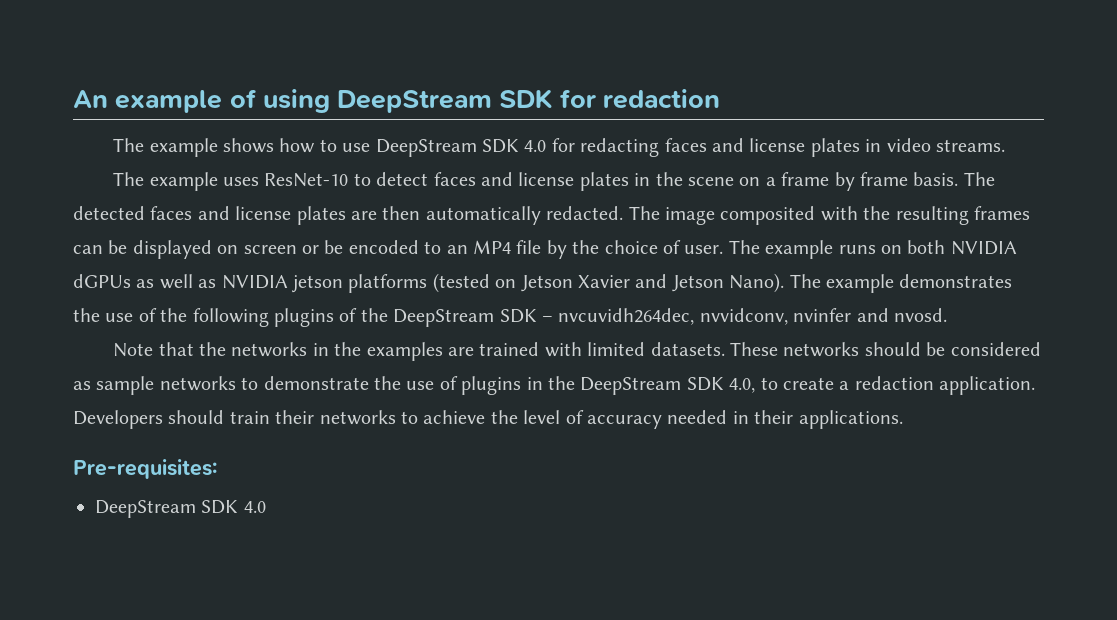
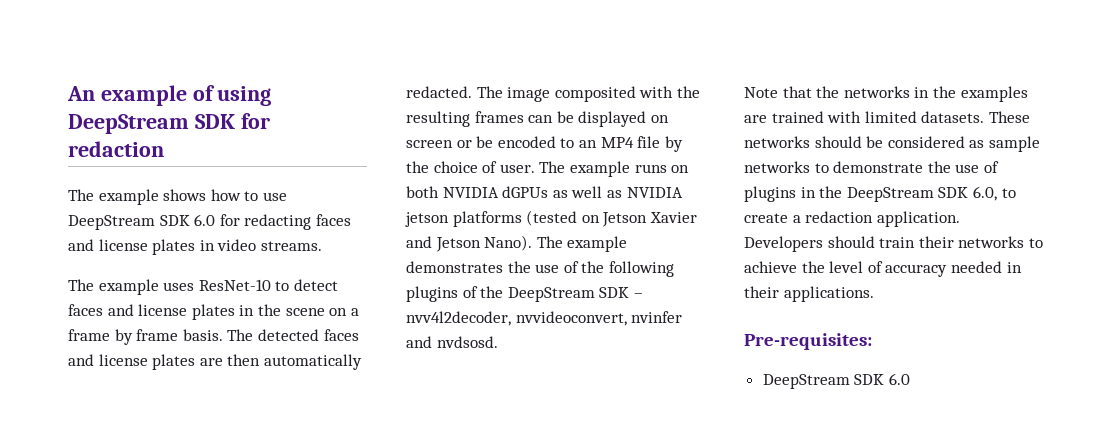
- The example shows how to use DeepStream SDK 4.0 for redacting faces and license plates in video streams.
+ The example shows how to use DeepStream SDK 6.0 for redacting faces and license plates in video streams.
- The example demonstrates the use of the following plugins of the DeepStream SDK – nvcuvidh264dec, nvvidconv, nvinfer and nvosd.
+ The example demonstrates the use of the following plugins of the DeepStream SDK – nvv4l2decoder, nvvideoconvert, nvinfer and nvdsosd.
- These networks should be considered as sample networks to demonstrate the use of plugins in the DeepStream SDK 4.0, to create a redaction application.
+ These networks should be considered as sample networks to demonstrate the use of plugins in the DeepStream SDK 6.0, to create a redaction application.
  Pre-requisites:
- DeepStream SDK 4.0
+ DeepStream SDK 6.0

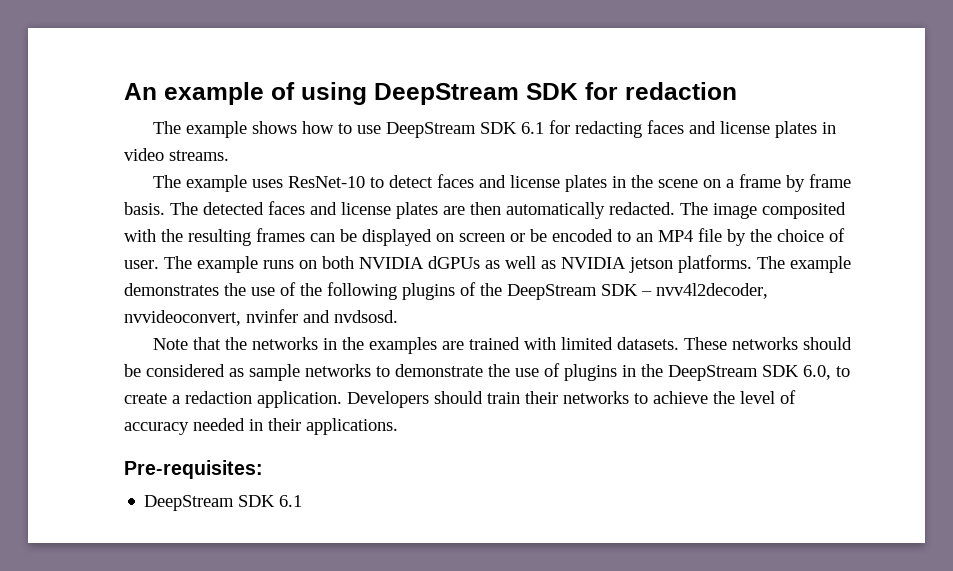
- The example shows how to use DeepStream SDK 6.0 for redacting faces and license plates in video streams.
+ The example shows how to use DeepStream SDK 6.1 for redacting faces and license plates in video streams.
- The example runs on both NVIDIA dGPUs as well as NVIDIA jetson platforms (tested on Jetson Xavier and Jetson Nano).
+ The example runs on both NVIDIA dGPUs as well as NVIDIA jetson platforms.
  Pre-requisites:
- DeepStream SDK 6.0
+ DeepStream SDK 6.1

